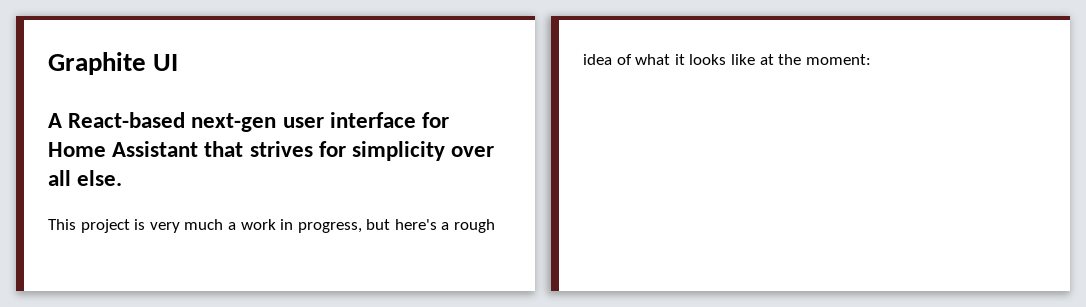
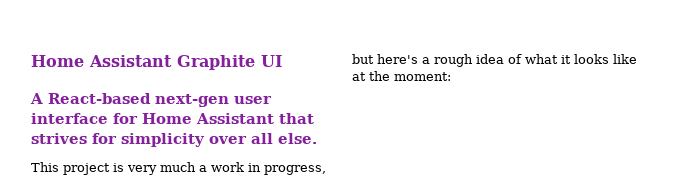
- Graphite UI
+ Home Assistant Graphite UI

